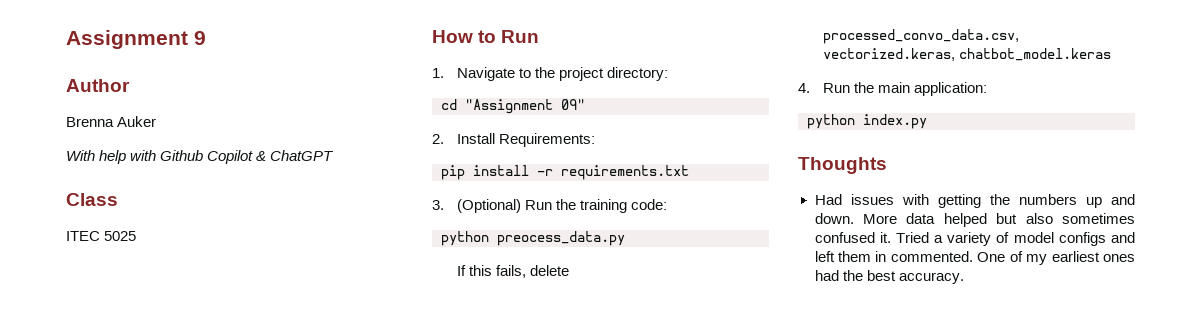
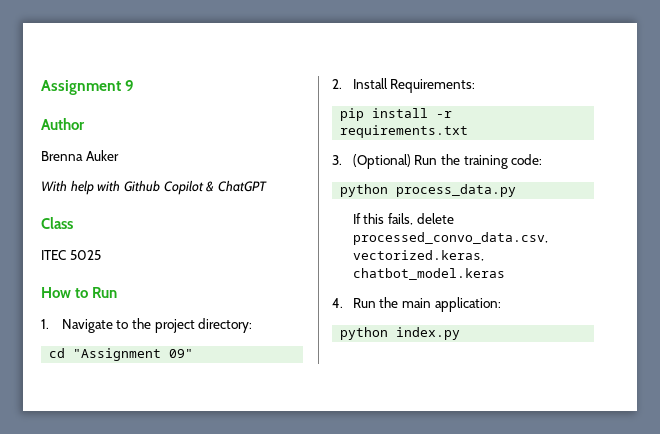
- python preocess_data.py
+ python process_data.py
- Thoughts
- Had issues with getting the numbers up and down. More data helped but also sometimes confused it. Tried a variety of model configs and left them in commented. One of my earliest ones had the best accuracy.

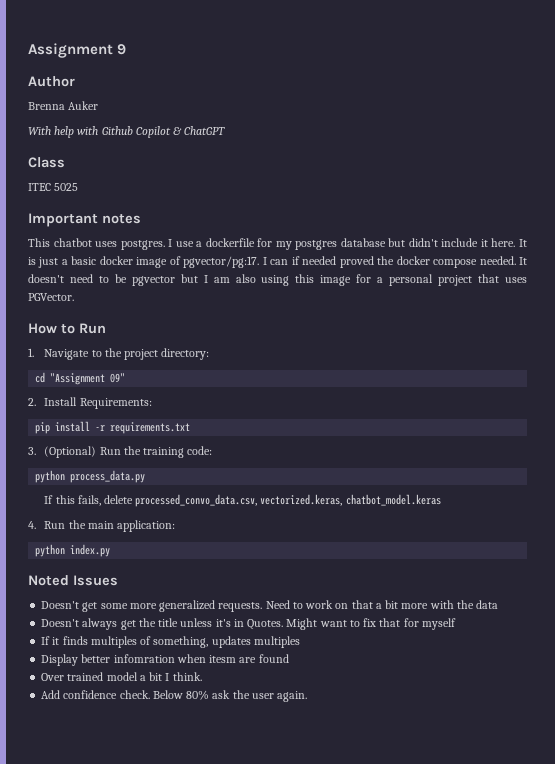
+ Important notes
+ This chatbot uses postgres. I use a dockerfile for my postgres database but didn't include it here. It is just a basic docker image of pgvector/pg:17. I can if needed proved the docker compose needed. It doesn't need to be pgvector but I am also using this image for a personal project that uses PGVector.
+ Noted Issues
+ Doesn't get some more generalized requests. Need to work on that a bit more with the data
+ Doesn't always get the title unless it's in Quotes. Might want to fix that for myself
+ If it finds multiples of something, updates multiples
+ Display better infomration when itesm are found
+ Over trained model a bit I think.
+ Add confidence check. Below 80% ask the user again.

